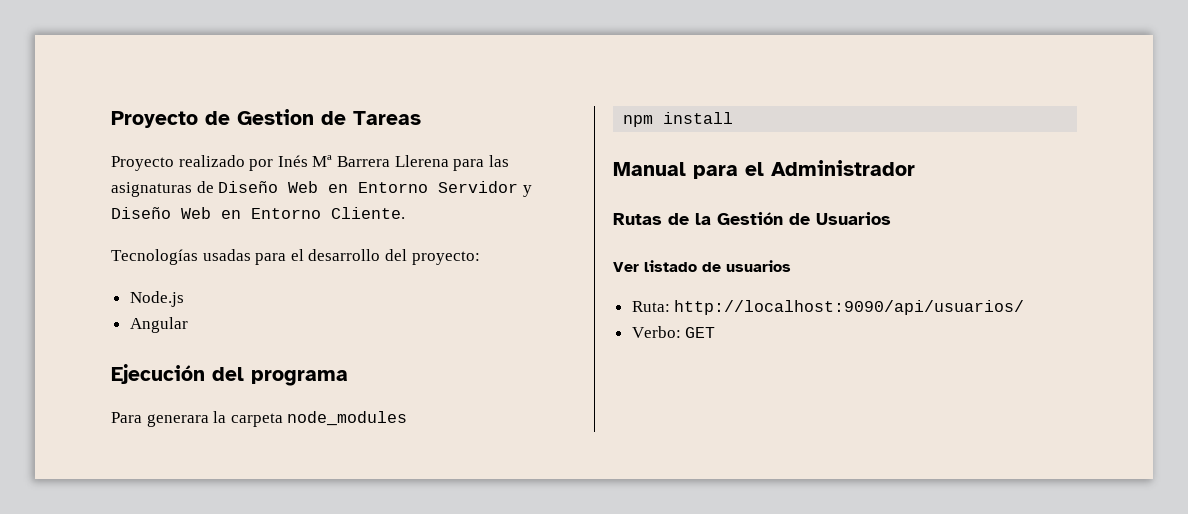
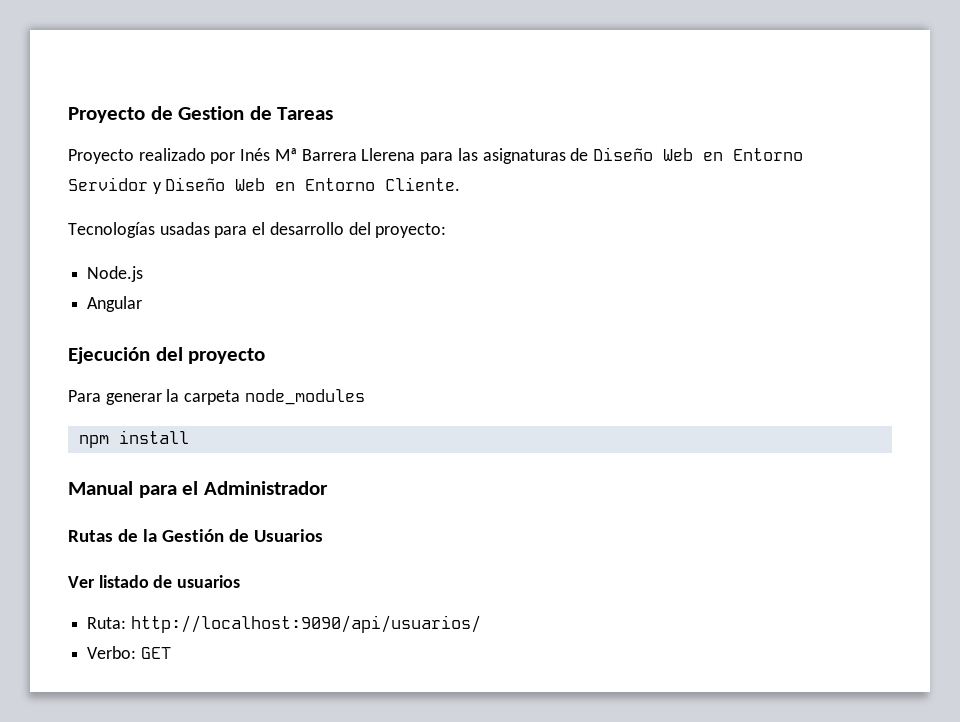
- Ejecución del programa
+ Ejecución del proyecto
- Para generara la carpeta node_modules
+ Para generar la carpeta node_modules

